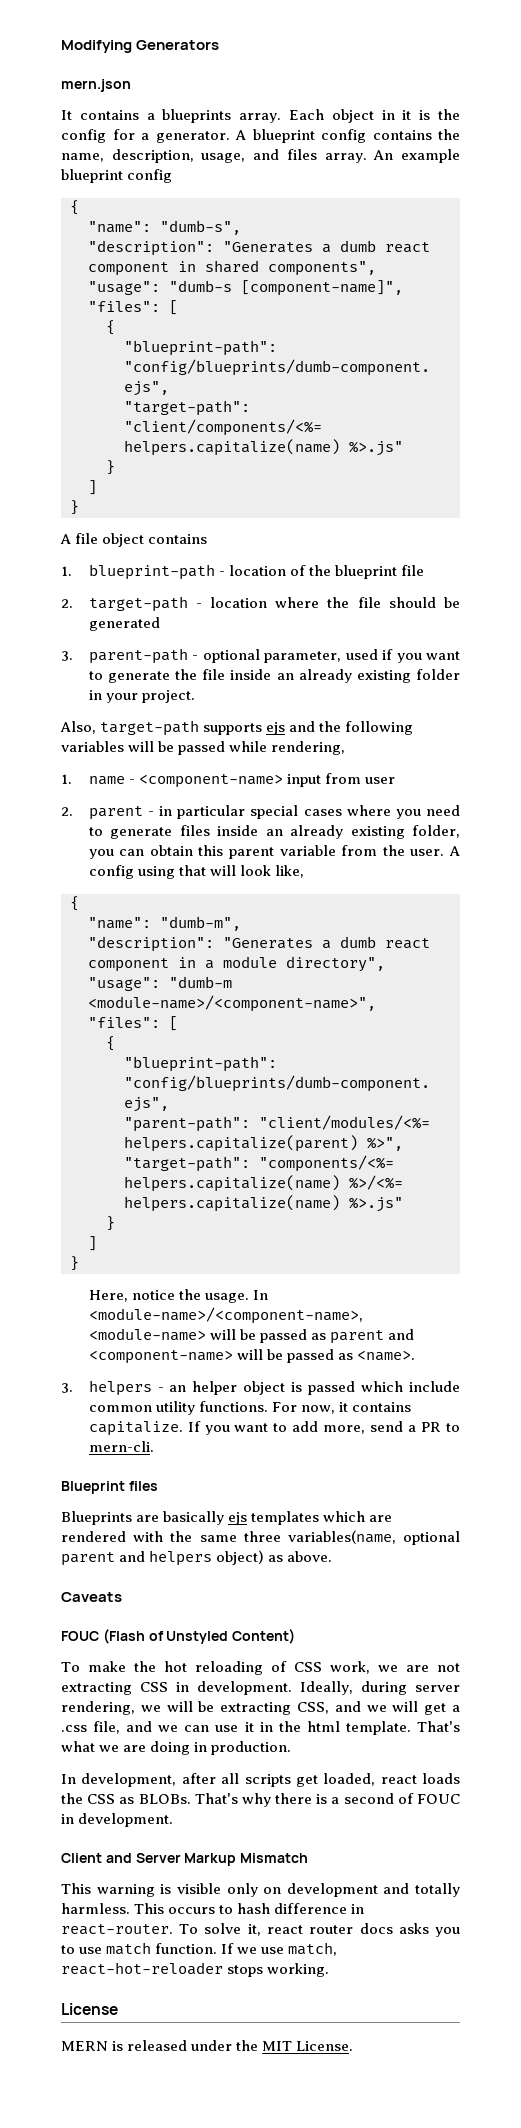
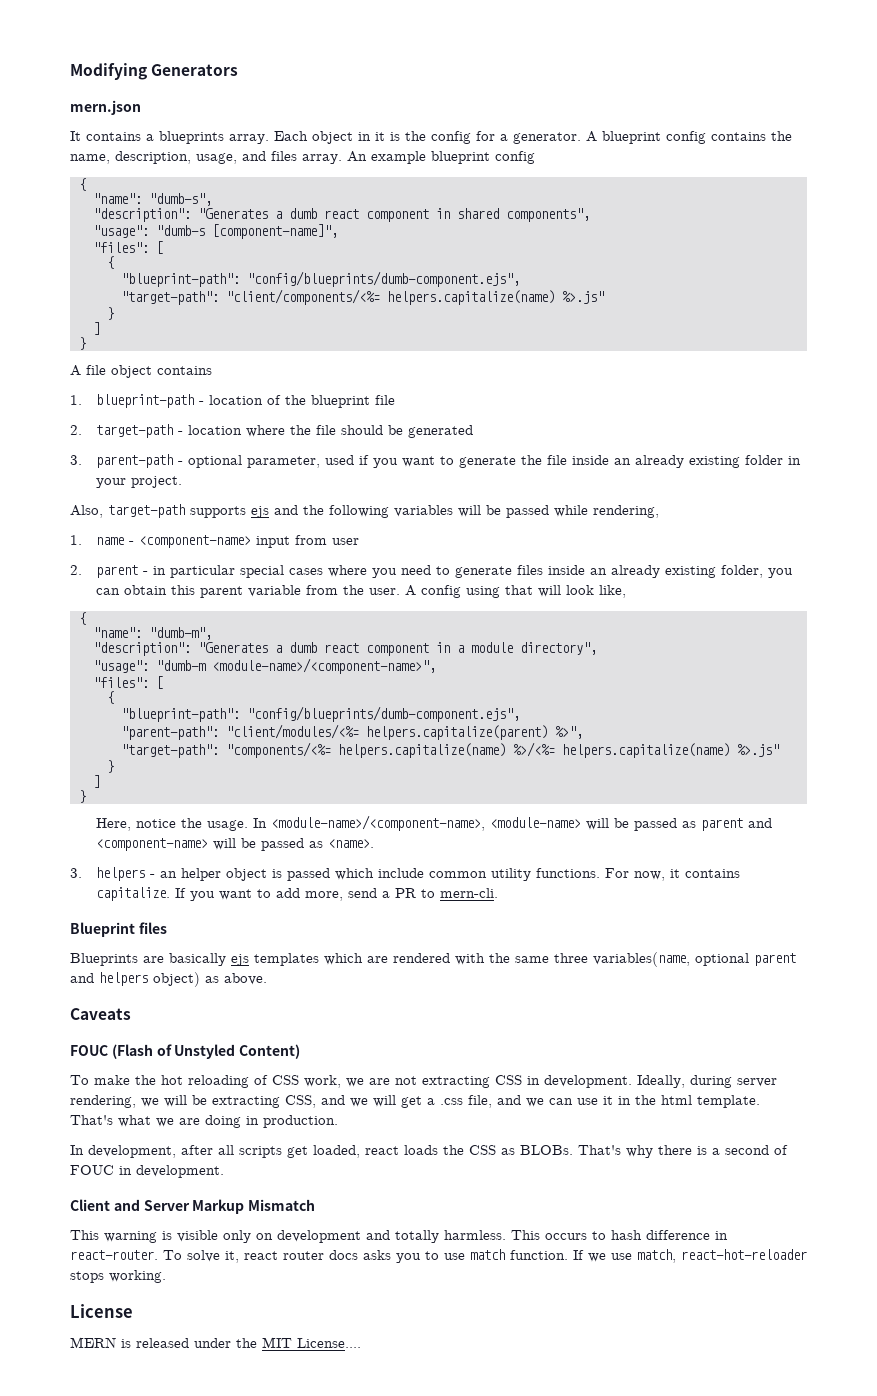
- MERN is released under the MIT License.
+ MERN is released under the MIT License....

